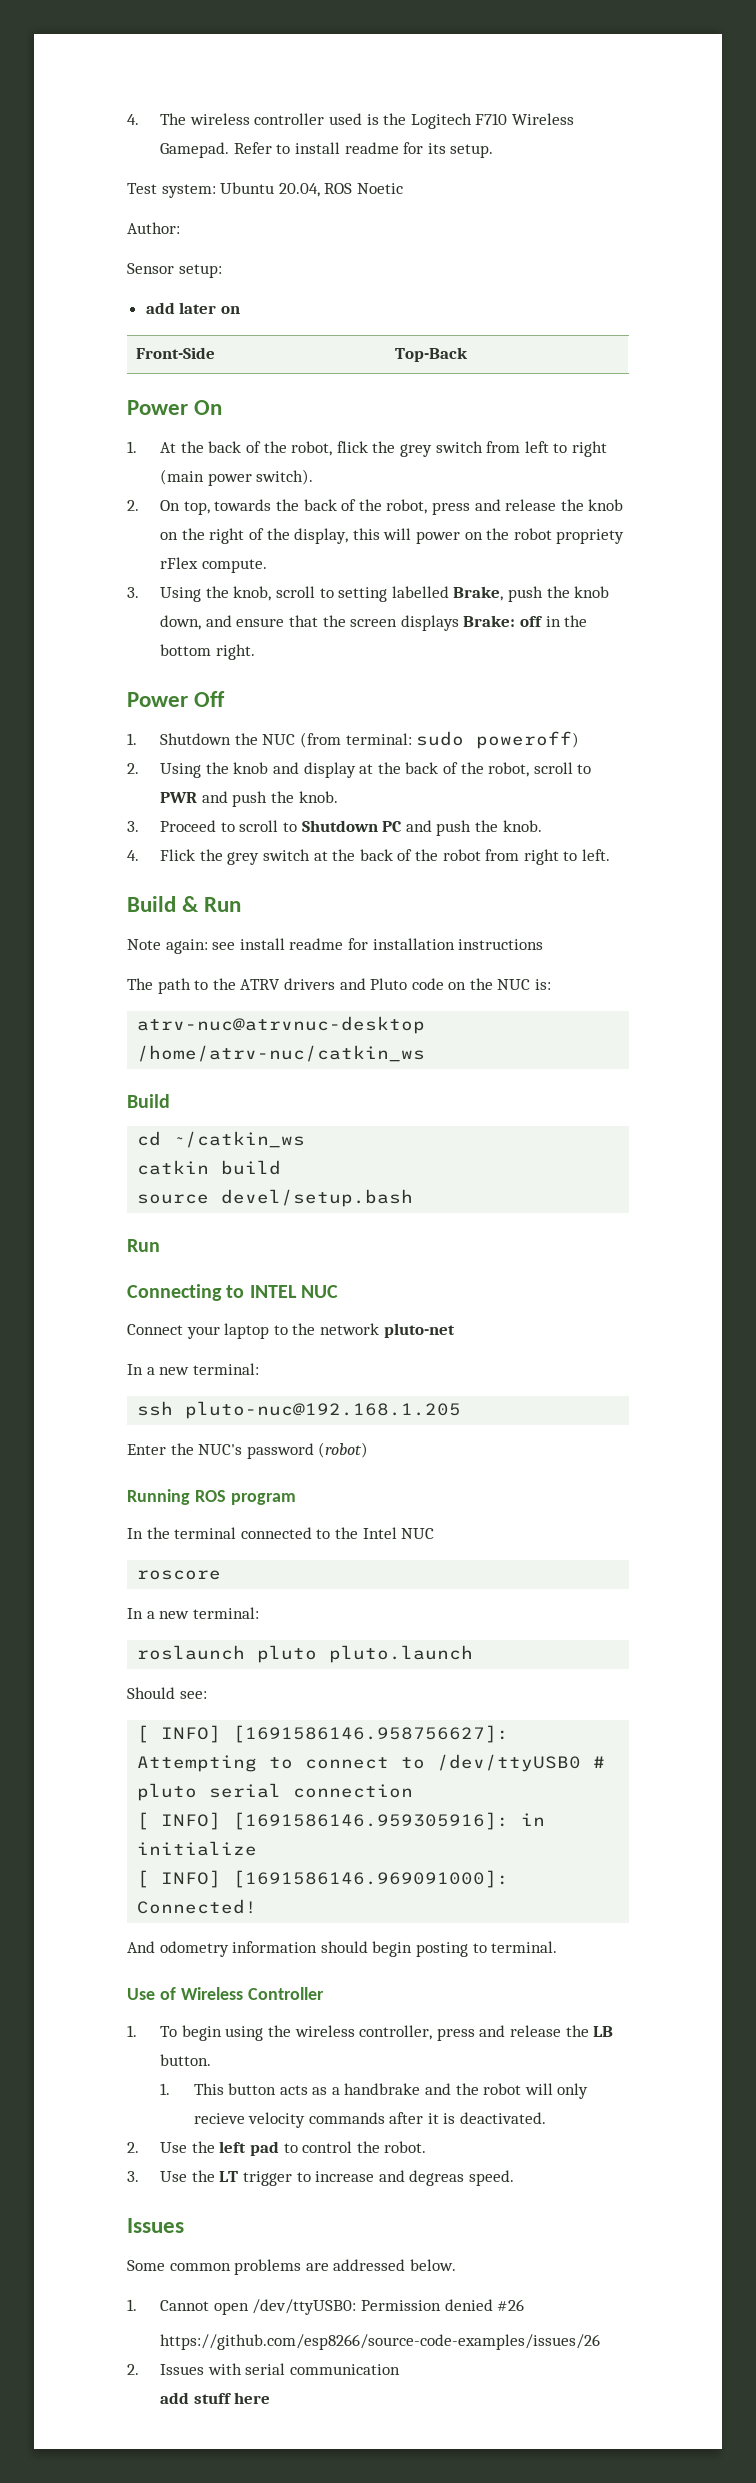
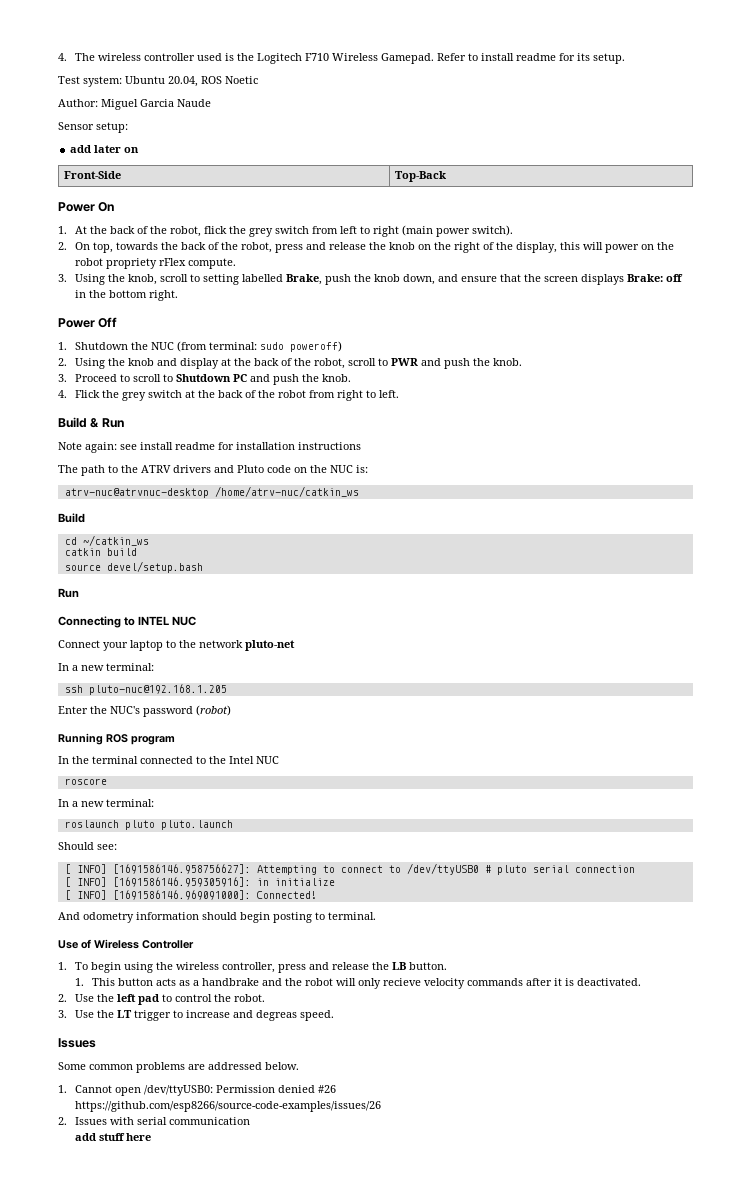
- Author:
+ Author: Miguel Garcia Naude

